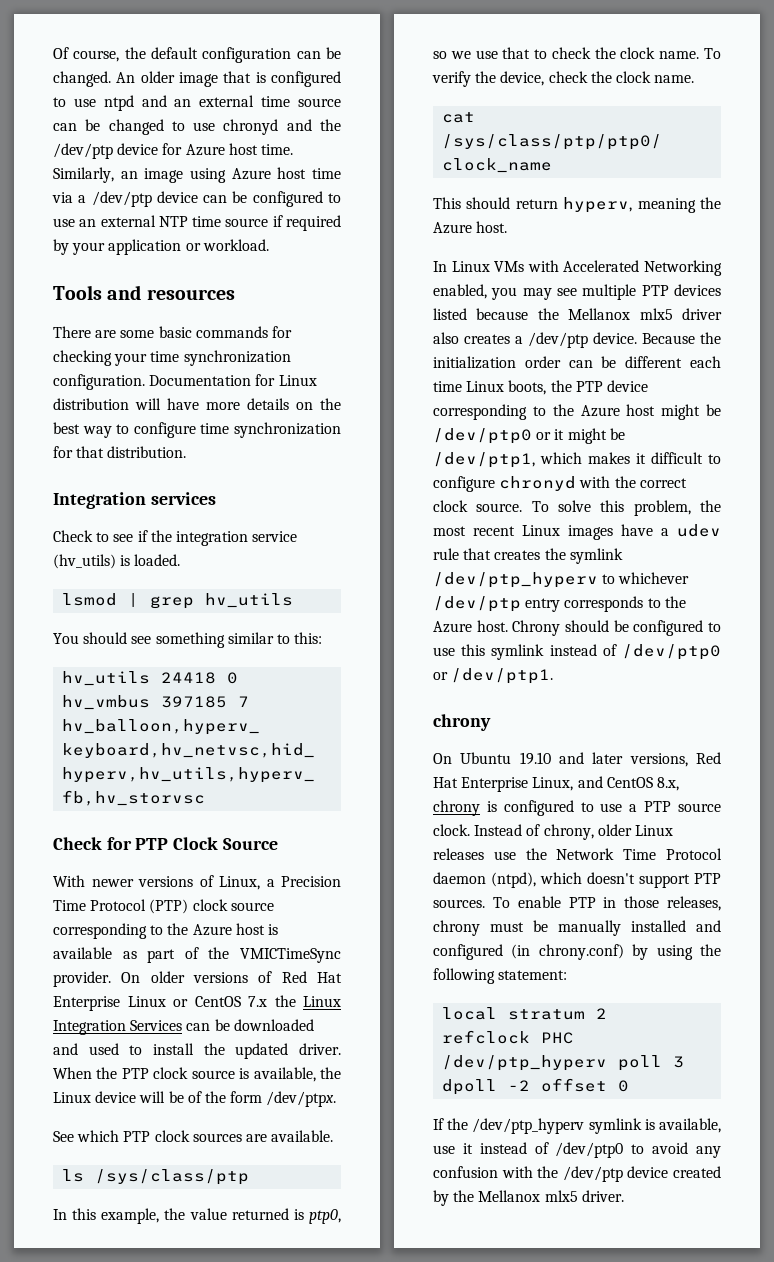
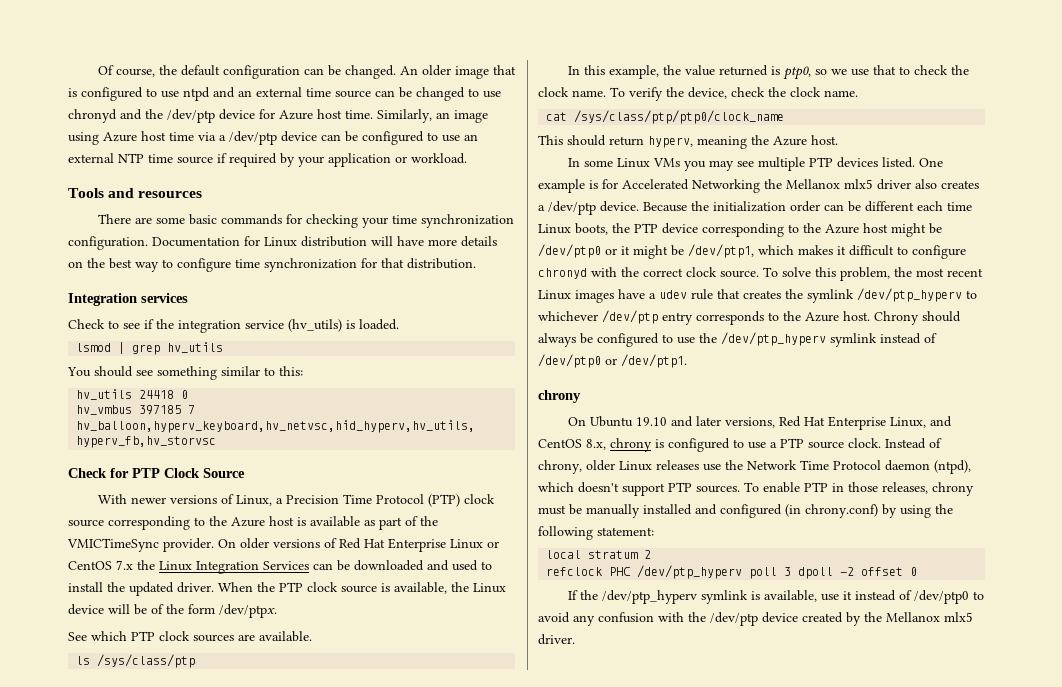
- In Linux VMs with Accelerated Networking enabled, you may see multiple PTP devices listed because the Mellanox mlx5 driver also creates a /dev/ptp device.
+ In some Linux VMs you may see multiple PTP devices listed. One example is for Accelerated Networking the Mellanox mlx5 driver also creates a /dev/ptp device.
- Chrony should be configured to use this symlink instead of /dev/ptp0 or /dev/ptp1.
+ Chrony should always be configured to use the /dev/ptp_hyperv symlink instead of /dev/ptp0 or /dev/ptp1.

